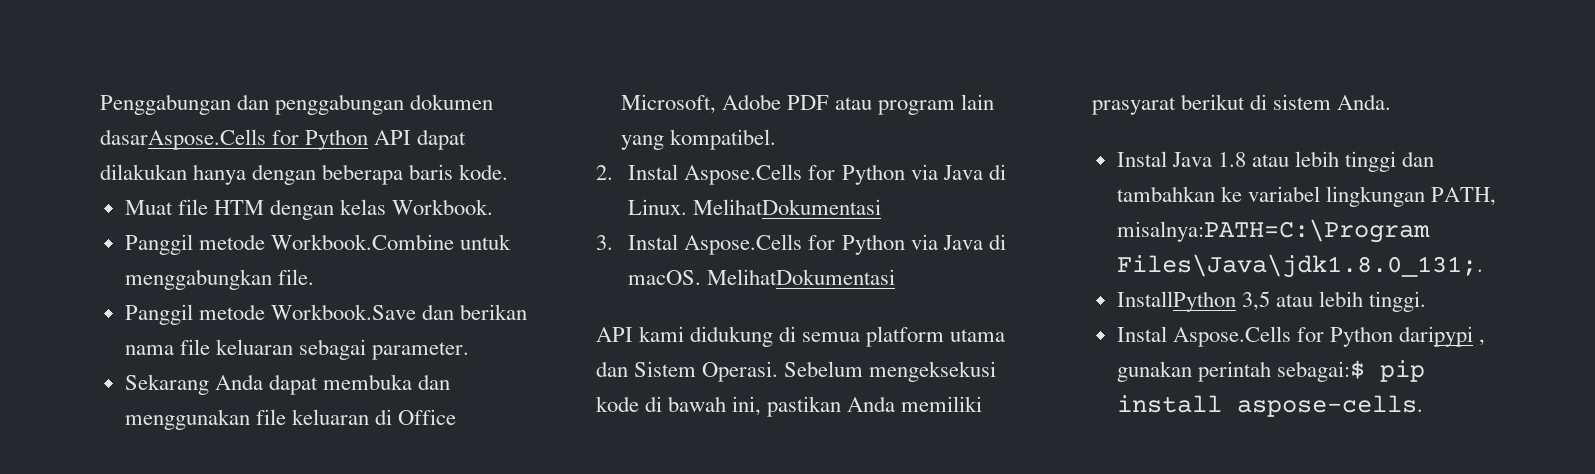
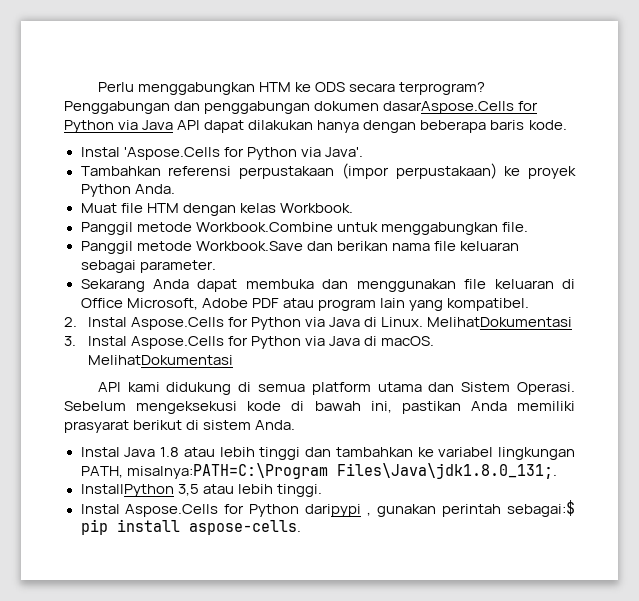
+ Perlu menggabungkan HTM ke ODS secara terprogram?
- Penggabungan dan penggabungan dokumen dasarAspose.Cells for Python API dapat dilakukan hanya dengan beberapa baris kode.
+ Penggabungan dan penggabungan dokumen dasarAspose.Cells for Python via Java API dapat dilakukan hanya dengan beberapa baris kode.
+ Instal 'Aspose.Cells for Python via Java'.
+ Tambahkan referensi perpustakaan (impor perpustakaan) ke proyek Python Anda.

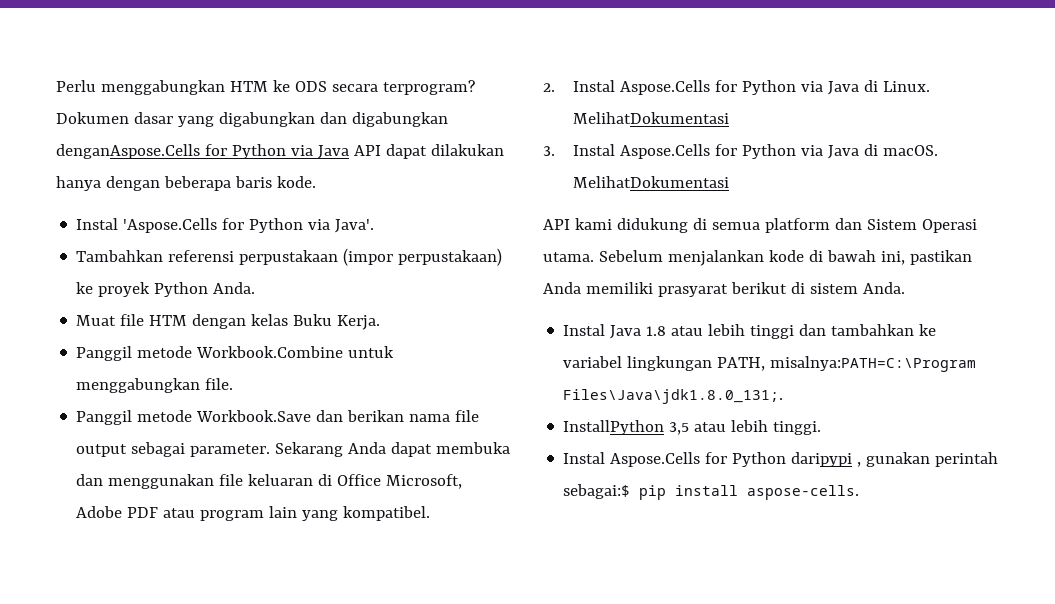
- Penggabungan dan penggabungan dokumen dasarAspose.Cells for Python via Java API dapat dilakukan hanya dengan beberapa baris kode.
+ Dokumen dasar yang digabungkan dan digabungkan denganAspose.Cells for Python via Java API dapat dilakukan hanya dengan beberapa baris kode.
- Muat file HTM dengan kelas Workbook.
+ Muat file HTM dengan kelas Buku Kerja.
- Panggil metode Workbook.Save dan berikan nama file keluaran sebagai parameter.
- Sekarang Anda dapat membuka dan menggunakan file keluaran di Office Microsoft, Adobe PDF atau program lain yang kompatibel.
+ Panggil metode Workbook.Save dan berikan nama file output sebagai parameter. Sekarang Anda dapat membuka dan menggunakan file keluaran di Office Microsoft, Adobe PDF atau program lain yang kompatibel.
- API kami didukung di semua platform utama dan Sistem Operasi. Sebelum mengeksekusi kode di bawah ini, pastikan Anda memiliki prasyarat berikut di sistem Anda.
+ API kami didukung di semua platform dan Sistem Operasi utama. Sebelum menjalankan kode di bawah ini, pastikan Anda memiliki prasyarat berikut di sistem Anda.

